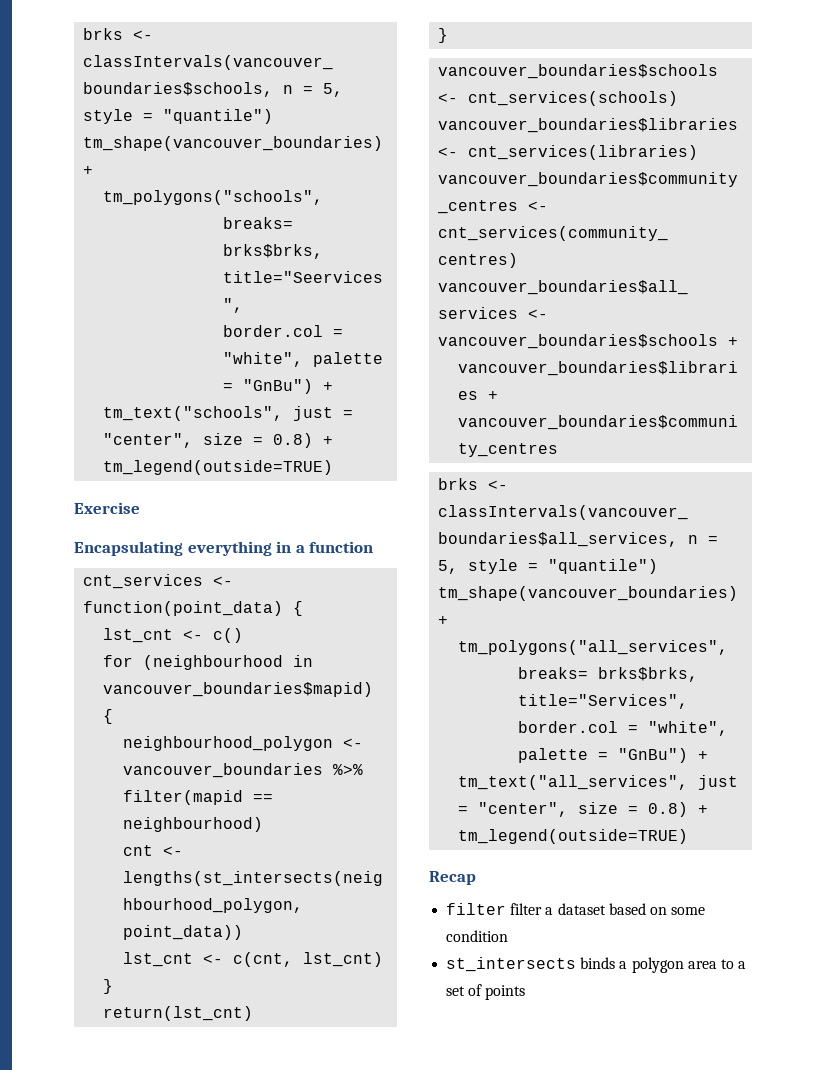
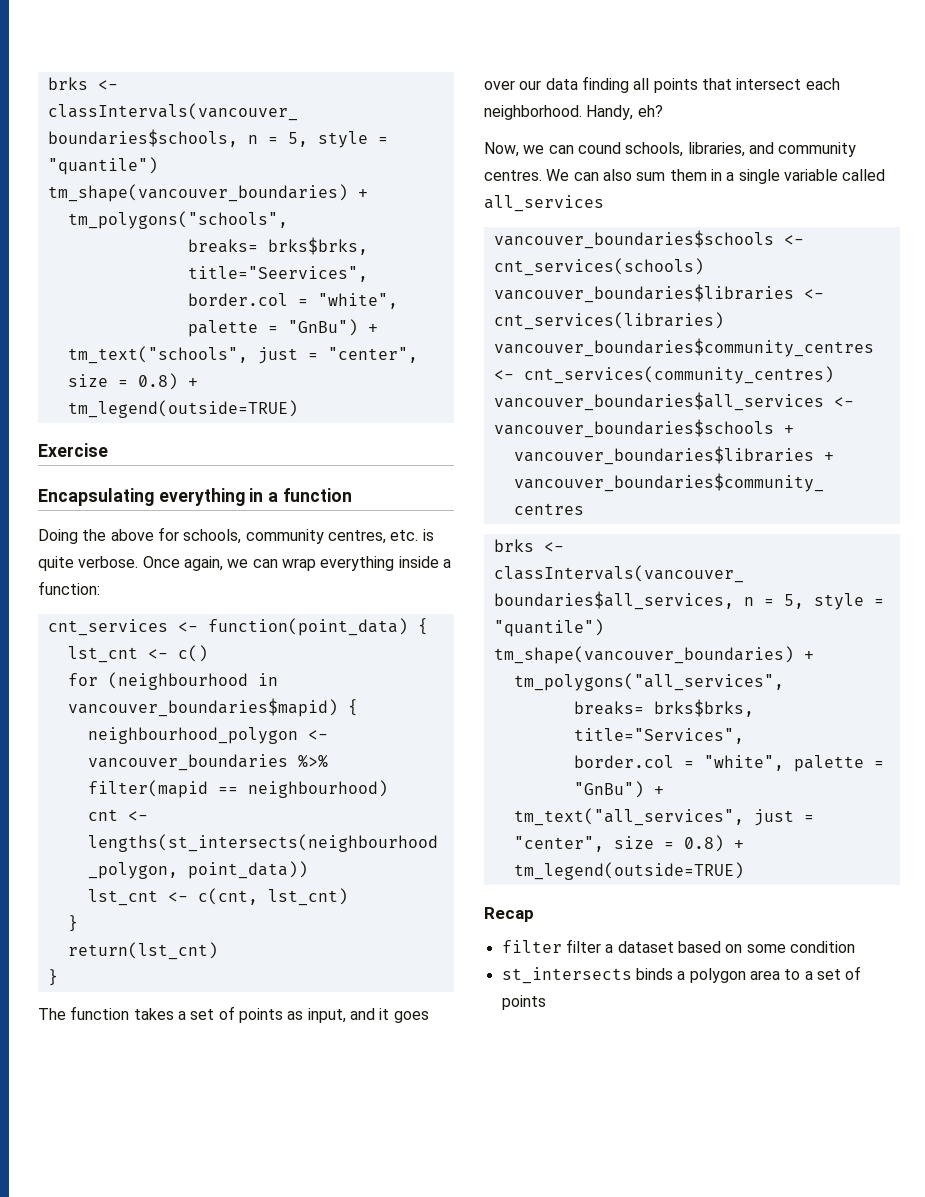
+ Doing the above for schools, community centres, etc. is quite verbose. Once again, we can wrap everything inside a function:
+ The function takes a set of points as input, and it goes over our data finding all points that intersect each neighborhood. Handy, eh?
+ Now, we can cound schools, libraries, and community centres. We can also sum them in a single variable called all_services

